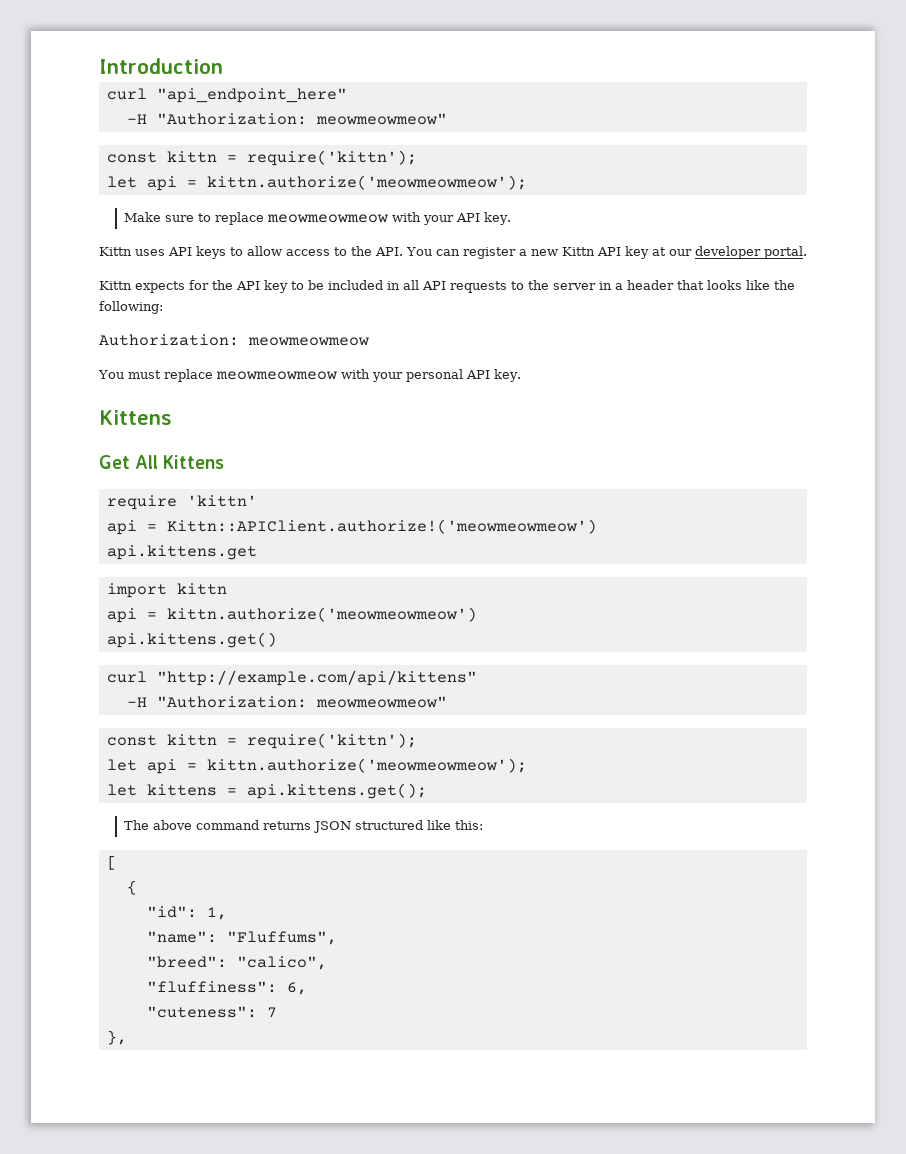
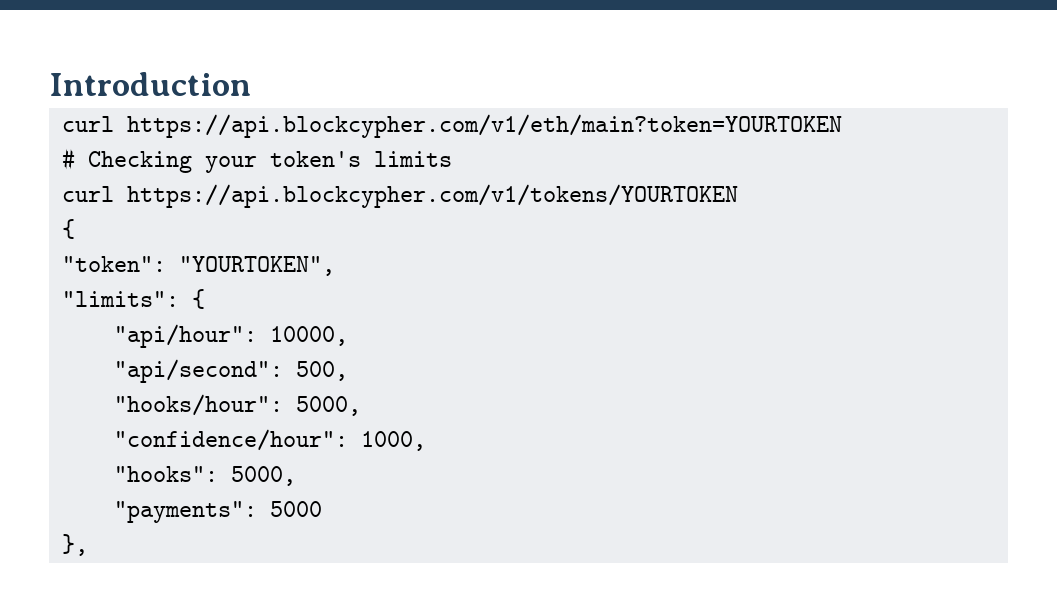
- curl "api_endpoint_here"
- -H "Authorization: meowmeowmeow"
- const kittn = require('kittn');
- let api = kittn.authorize('meowmeowmeow');
- Make sure to replace meowmeowmeow with your API key.
- Kittn uses API keys to allow access to the API. You can register a new Kittn API key at our developer portal.
- Kittn expects for the API key to be included in all API requests to the server in a header that looks like the following:
- Authorization: meowmeowmeow
- You must replace meowmeowmeow with your personal API key.
- Kittens
- Get All Kittens
- require 'kittn'
- api = Kittn::APIClient.authorize!('meowmeowmeow')
- api.kittens.get
- import kittn
- api = kittn.authorize('meowmeowmeow')
- api.kittens.get()
- curl "http://example.com/api/kittens"
- -H "Authorization: meowmeowmeow"
- const kittn = require('kittn');
- let api = kittn.authorize('meowmeowmeow');
- let kittens = api.kittens.get();
- The above command returns JSON structured like this:
- [
+ curl https://api.blockcypher.com/v1/eth/main?token=YOURTOKEN
+ # Checking your token's limits
+ curl https://api.blockcypher.com/v1/tokens/YOURTOKEN
  {
- "id": 1,
- "name": "Fluffums",
- "breed": "calico",
- "fluffiness": 6,
- "cuteness": 7
+ "token": "YOURTOKEN",
+ "limits": {
+ "api/hour": 10000,
+ "api/second": 500,
+ "hooks/hour": 5000,
+ "confidence/hour": 1000,
+ "hooks": 5000,
+ "payments": 5000

